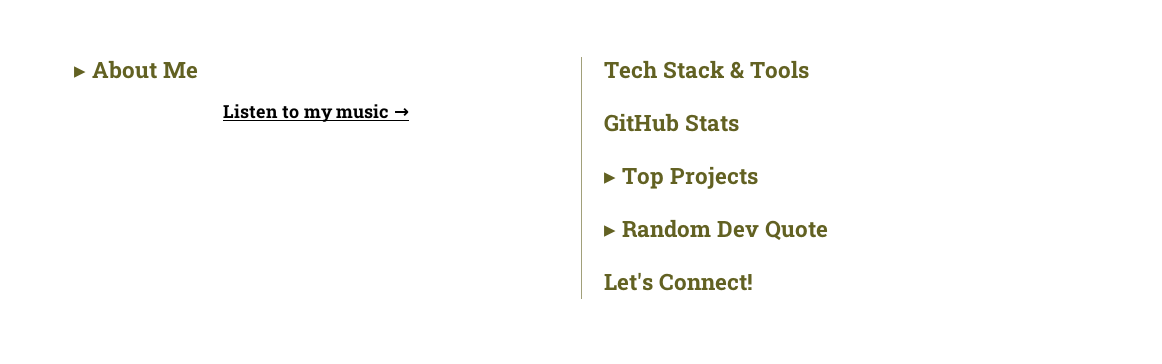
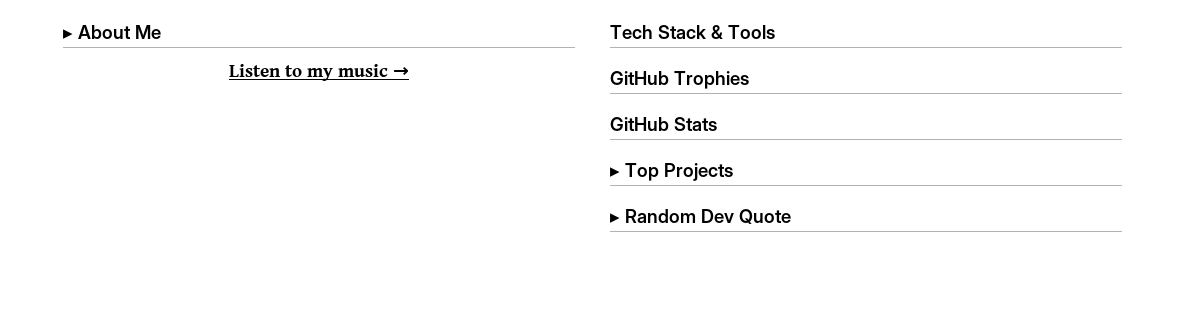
+ GitHub Trophies
- Let's Connect!

